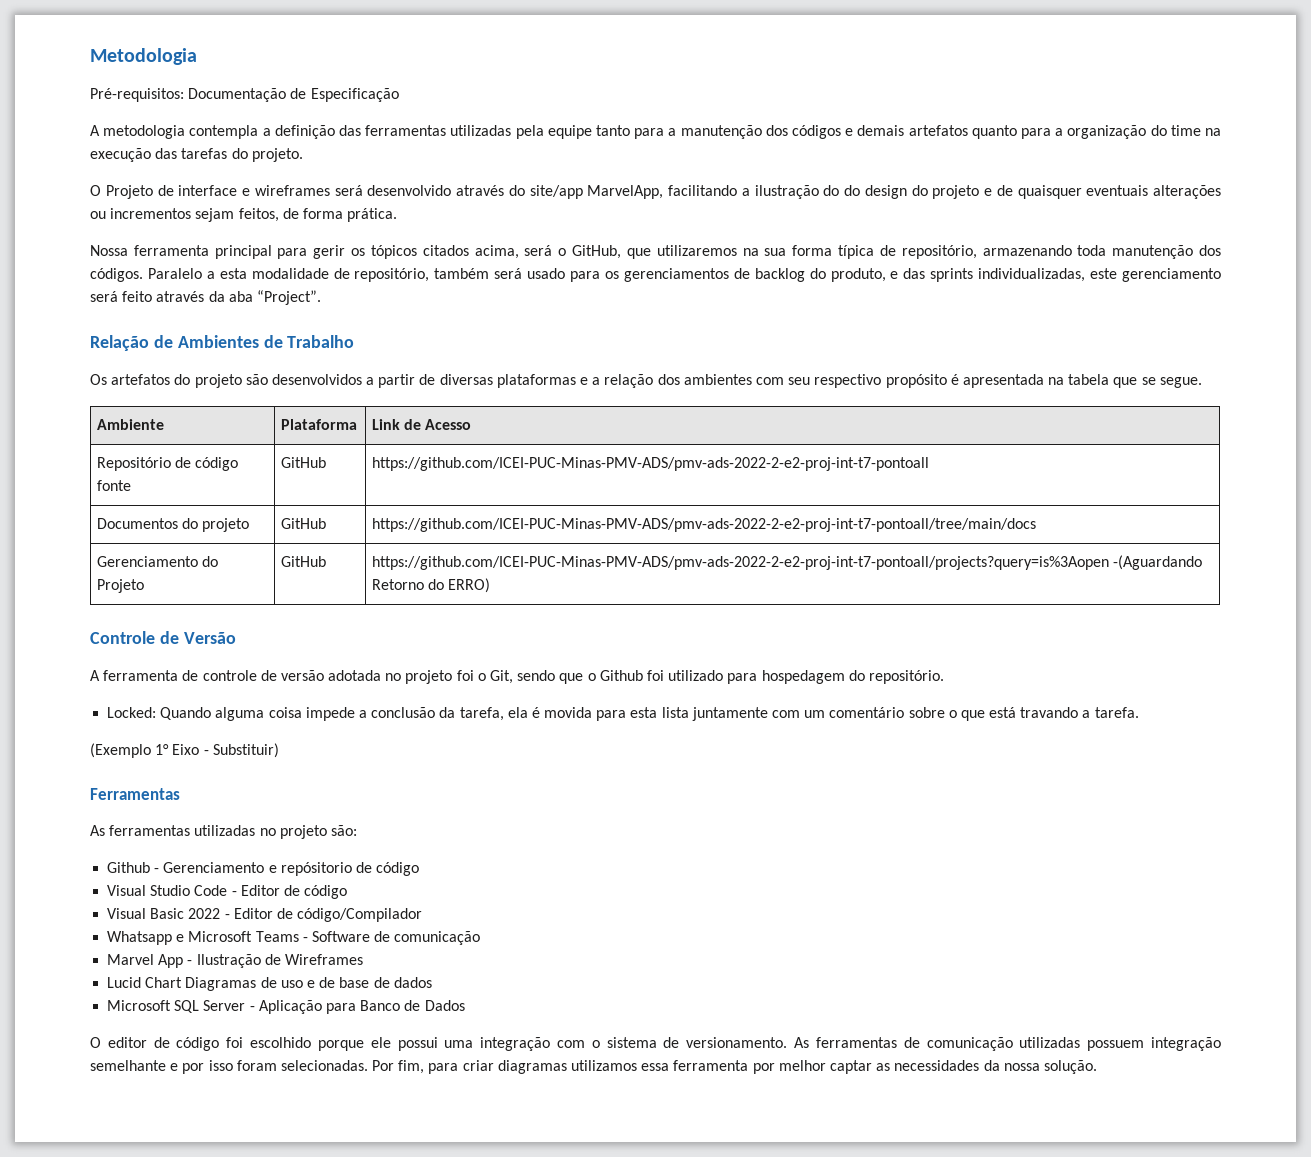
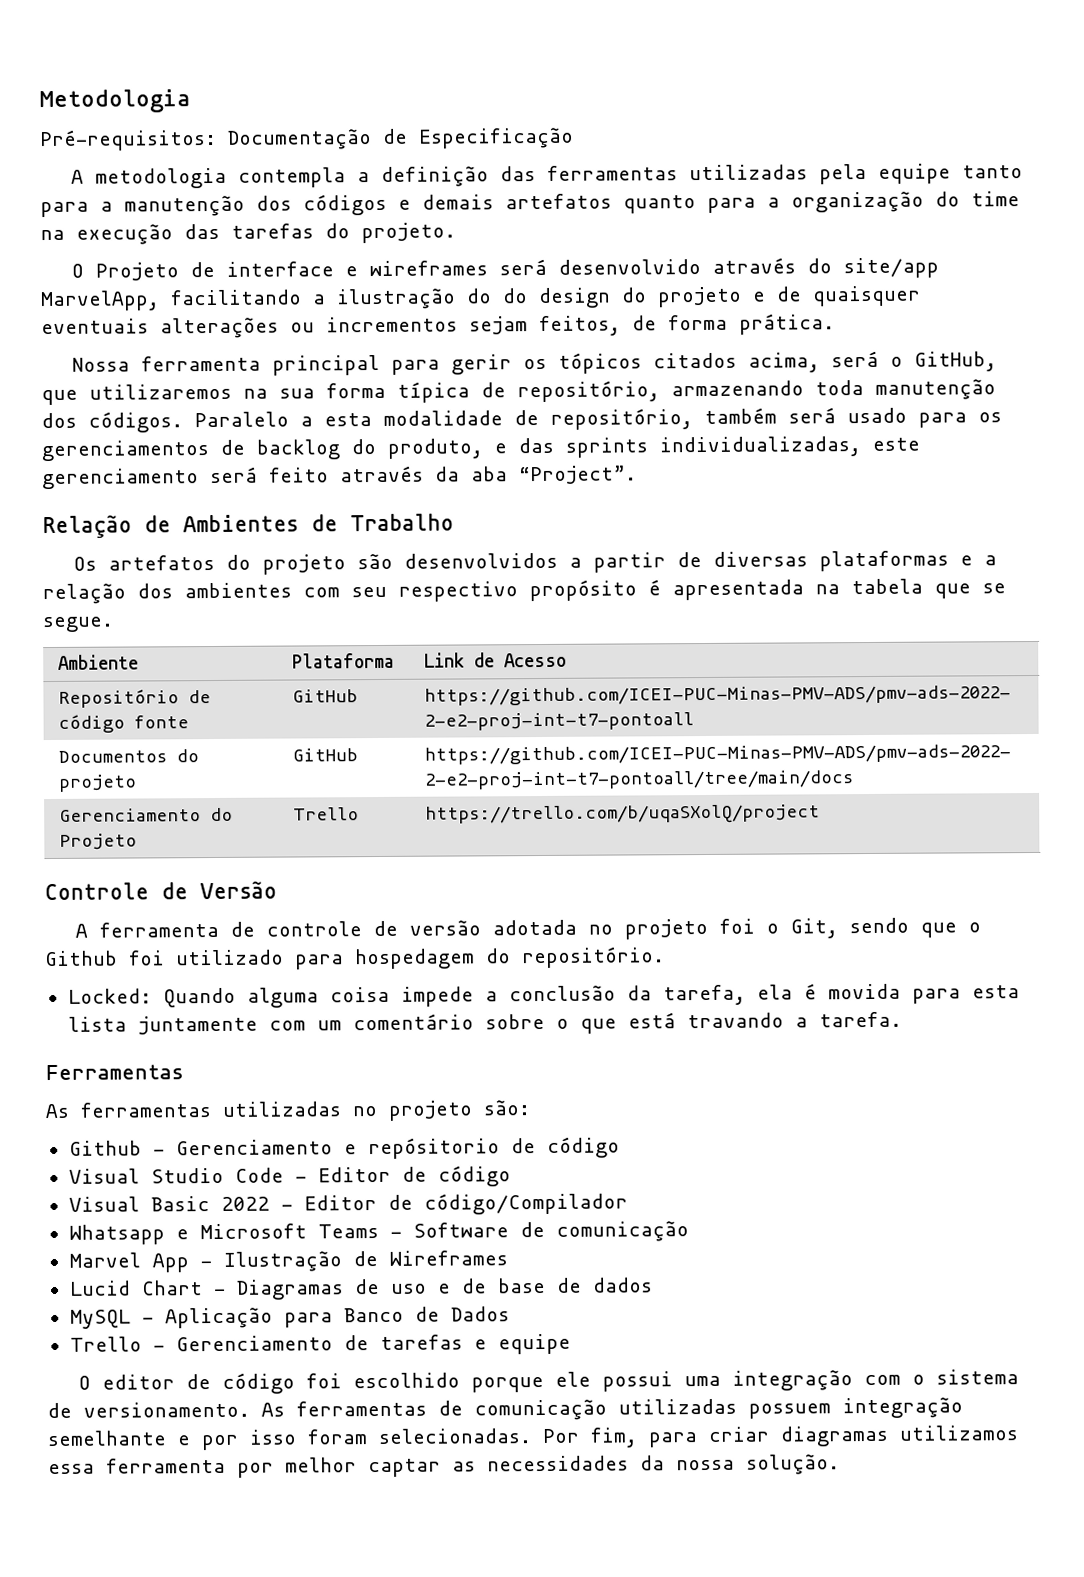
- Gerenciamento do Projeto | GitHub | https://github.com/ICEI-PUC-Minas-PMV-ADS/pmv-ads-2022-2-e2-proj-int-t7-pontoall/projects?query=is%3Aopen -(Aguardando Retorno do ERRO)
+ Gerenciamento do Projeto | Trello | https://trello.com/b/uqaSXolQ/project
- (Exemplo 1° Eixo - Substituir)
- Lucid Chart Diagramas de uso e de base de dados
+ Lucid Chart - Diagramas de uso e de base de dados
- Microsoft SQL Server - Aplicação para Banco de Dados
+ MySQL - Aplicação para Banco de Dados
+ Trello - Gerenciamento de tarefas e equipe

